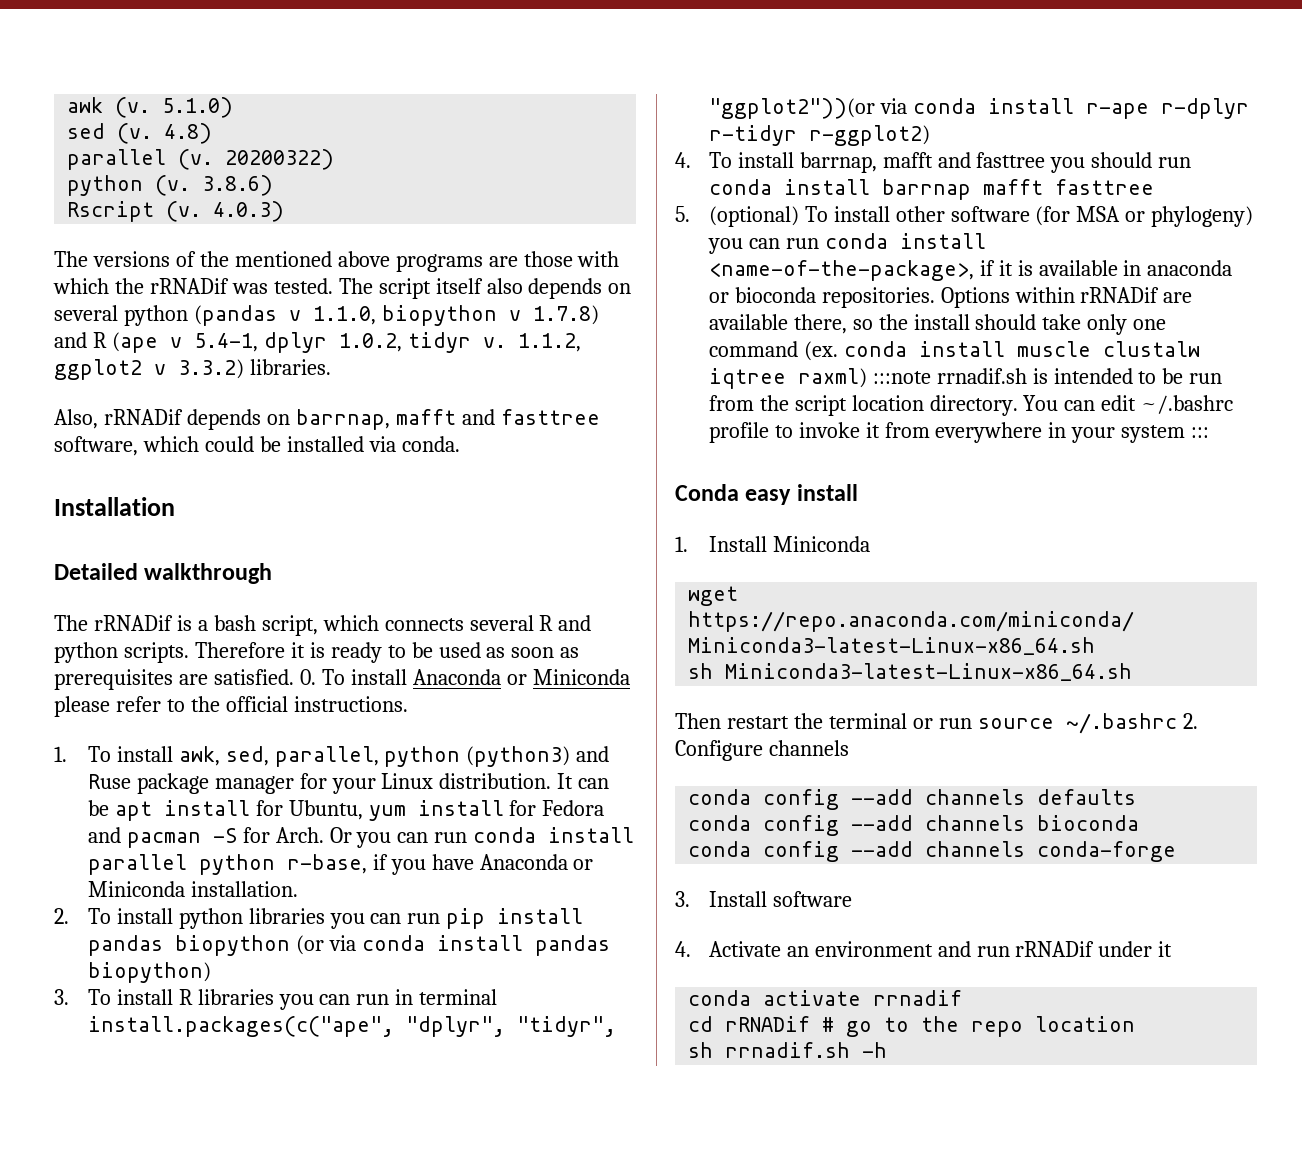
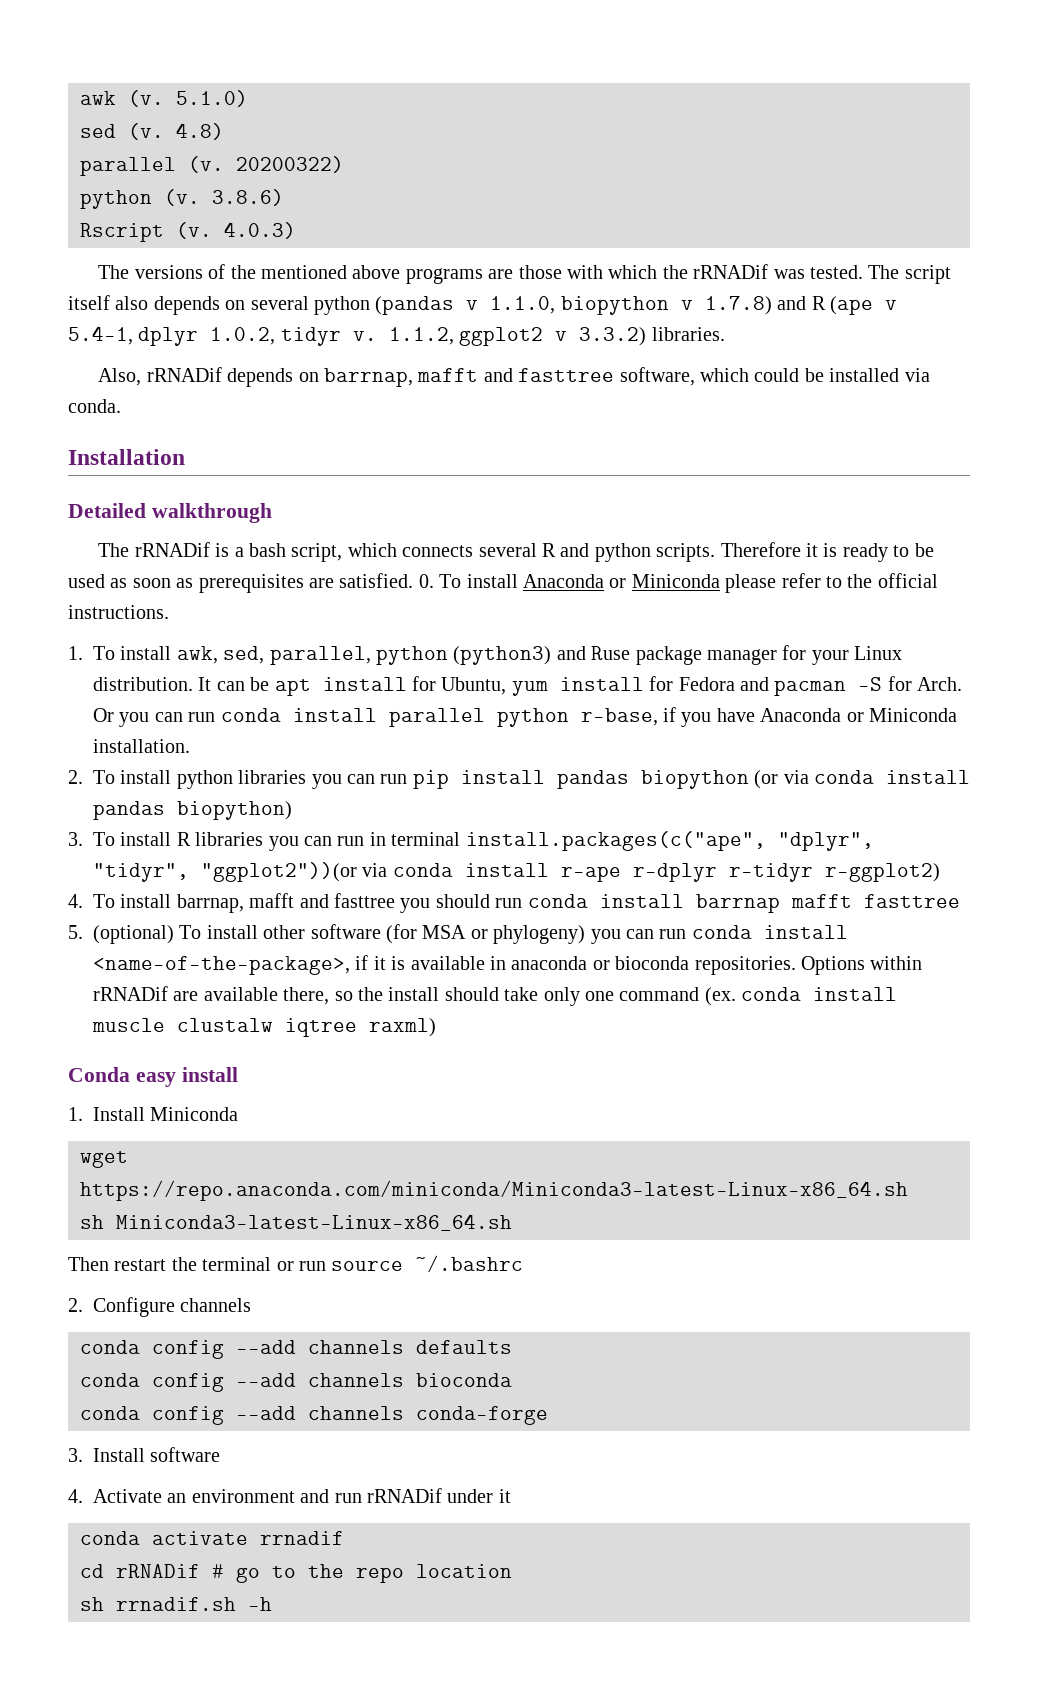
- Options within rRNADif are available there, so the install should take only one command (ex. conda install muscle clustalw iqtree raxml) :::note rrnadif.sh is intended to be run from the script location directory. You can edit ~/.bashrc profile to invoke it from everywhere in your system :::
+ Options within rRNADif are available there, so the install should take only one command (ex. conda install muscle clustalw iqtree raxml)
- Then restart the terminal or run source ~/.bashrc 2. Configure channels
+ Then restart the terminal or run source ~/.bashrc
+ 2. Configure channels

